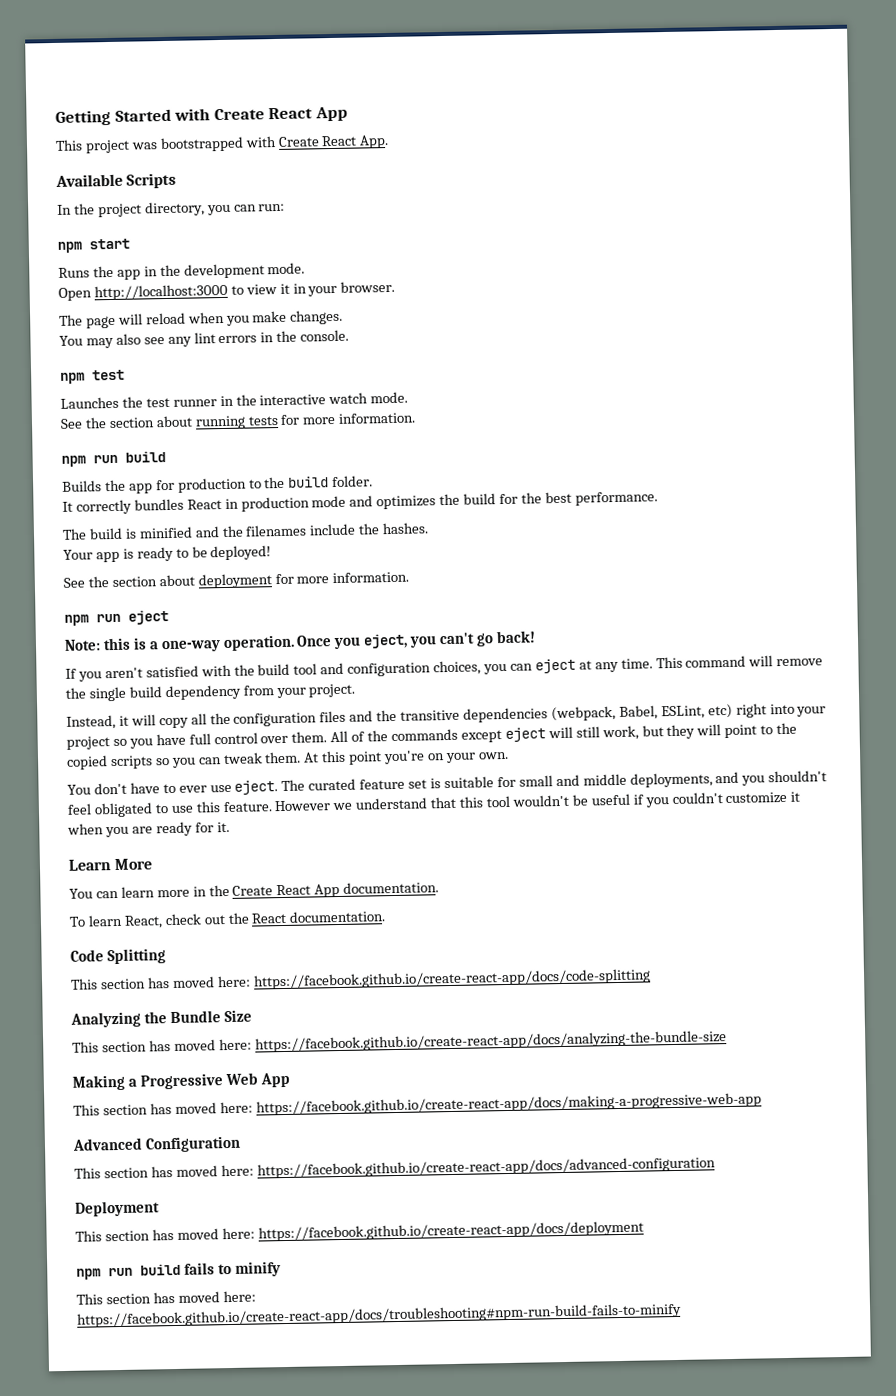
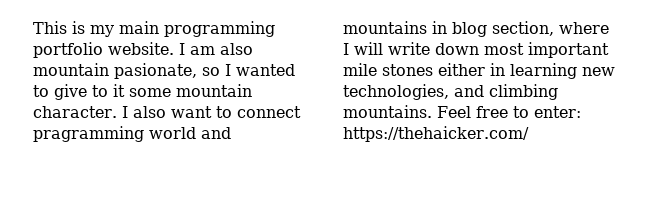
- Getting Started with Create React App
- This project was bootstrapped with Create React App.
- Available Scripts
- In the project directory, you can run:
- npm start
- Runs the app in the development mode.
- Open http://localhost:3000 to view it in your browser.
- The page will reload when you make changes.
- You may also see any lint errors in the console.
- npm test
- Launches the test runner in the interactive watch mode.
- See the section about running tests for more information.
- npm run build
- Builds the app for production to the build folder.
- It correctly bundles React in production mode and optimizes the build for the best performance.
- The build is minified and the filenames include the hashes.
- Your app is ready to be deployed!
- See the section about deployment for more information.
- npm run eject
- Note: this is a one-way operation. Once you eject, you can't go back!
- If you aren't satisfied with the build tool and configuration choices, you can eject at any time. This command will remove the single build dependency from your project.
- Instead, it will copy all the configuration files and the transitive dependencies (webpack, Babel, ESLint, etc) right into your project so you have full control over them. All of the commands except eject will still work, but they will point to the copied scripts so you can tweak them. At this point you're on your own.
- You don't have to ever use eject. The curated feature set is suitable for small and middle deployments, and you shouldn't feel obligated to use this feature. However we understand that this tool wouldn't be useful if you couldn't customize it when you are ready for it.
- Learn More
- You can learn more in the Create React App documentation.
- To learn React, check out the React documentation.
- Code Splitting
- This section has moved here: https://facebook.github.io/create-react-app/docs/code-splitting
- Analyzing the Bundle Size
- This section has moved here: https://facebook.github.io/create-react-app/docs/analyzing-the-bundle-size
- Making a Progressive Web App
- This section has moved here: https://facebook.github.io/create-react-app/docs/making-a-progressive-web-app
- Advanced Configuration
- This section has moved here: https://facebook.github.io/create-react-app/docs/advanced-configuration
- Deployment
- This section has moved here: https://facebook.github.io/create-react-app/docs/deployment
- npm run build fails to minify
- This section has moved here: https://facebook.github.io/create-react-app/docs/troubleshooting#npm-run-build-fails-to-minify
+ This is my main programming portfolio website. I am also mountain pasionate, so I wanted to give to it some mountain character. I also want to connect pragramming world and mountains in blog section, where I will write down most important mile stones either in learning new technologies, and climbing mountains. Feel free to enter: https://thehaicker.com/

